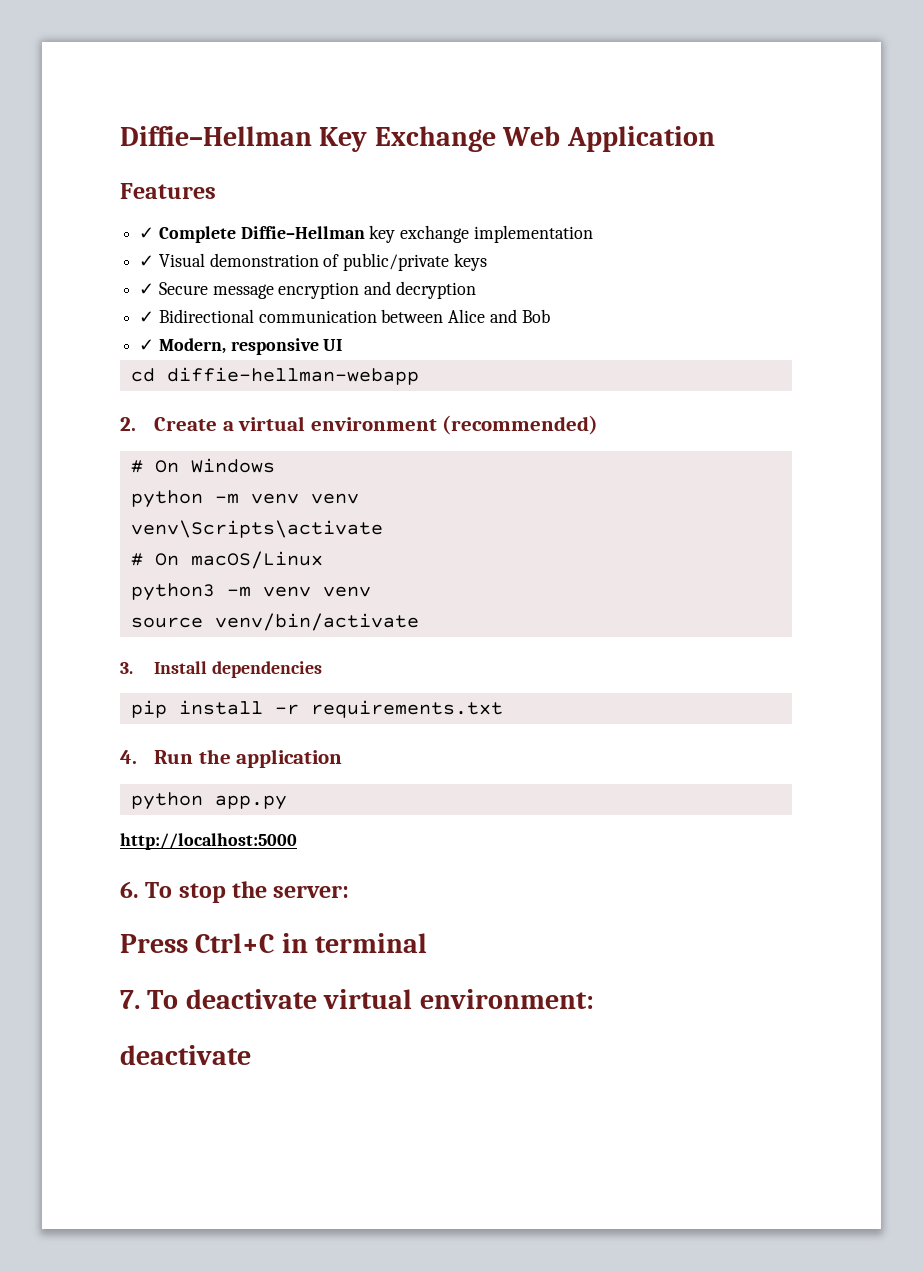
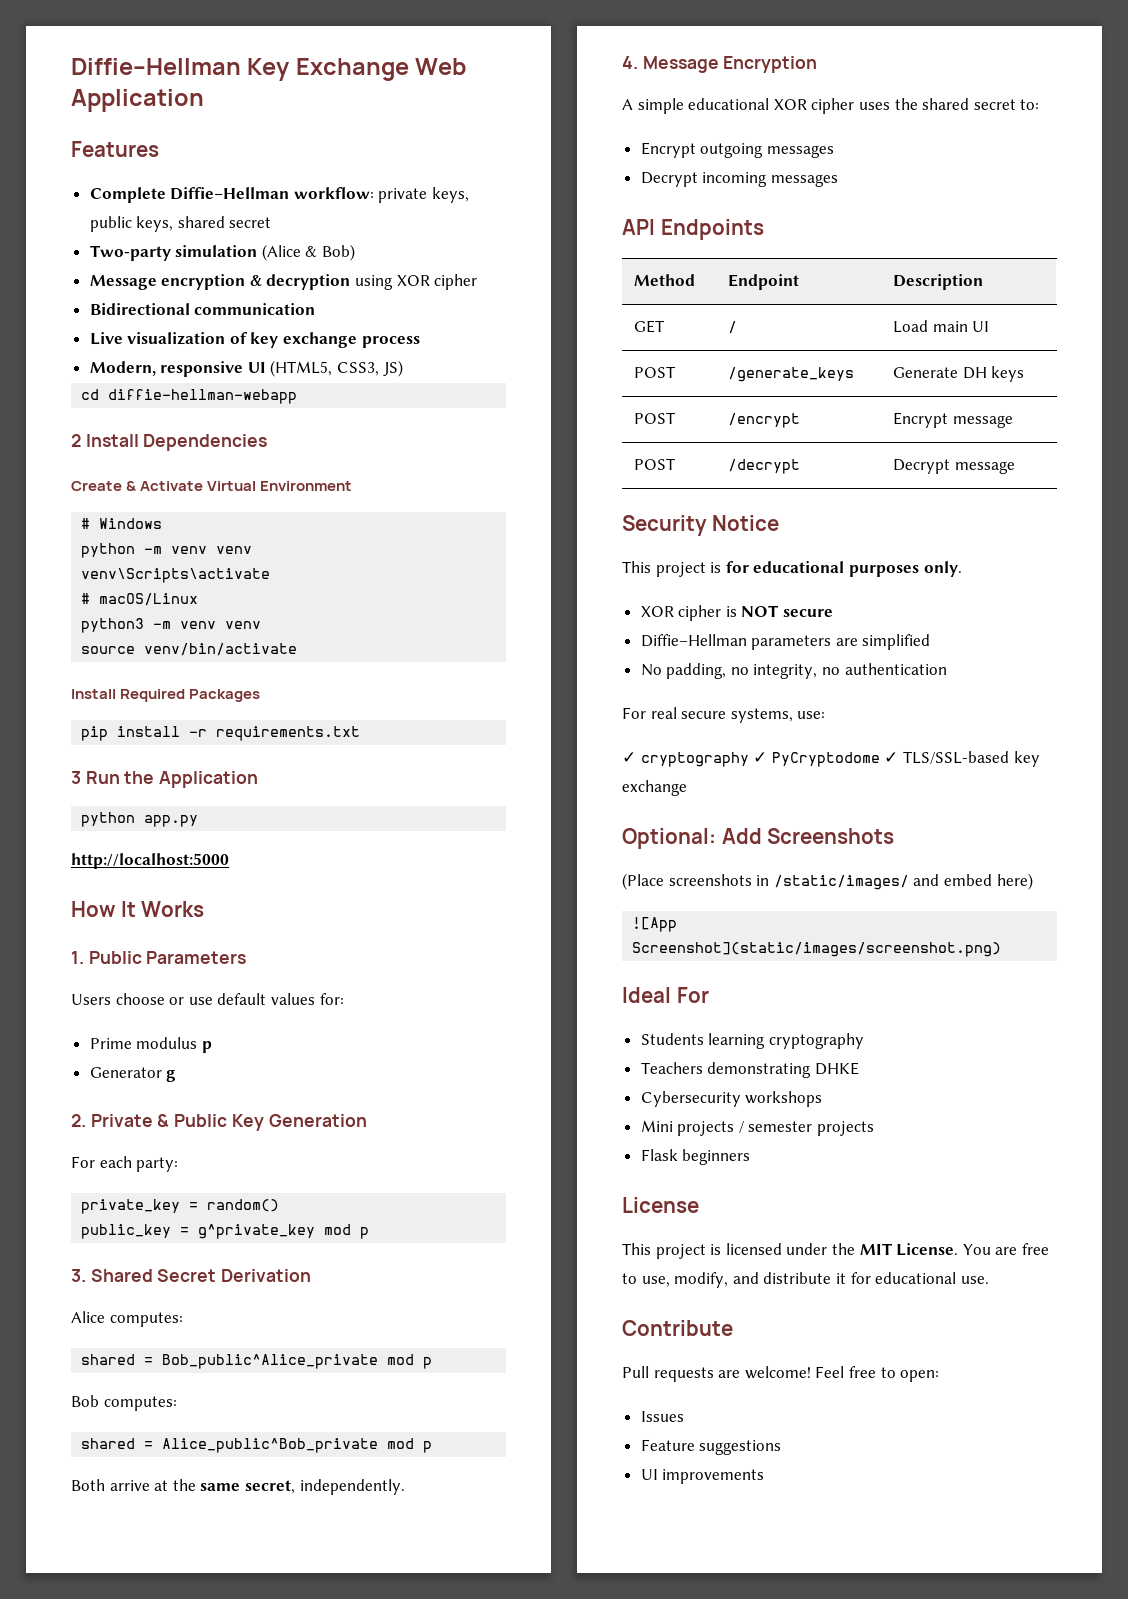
- ✓ Complete Diffie–Hellman key exchange implementation
- ✓ Visual demonstration of public/private keys
- ✓ Secure message encryption and decryption
- ✓ Bidirectional communication between Alice and Bob
- ✓ Modern, responsive UI
+ Complete Diffie–Hellman workflow: private keys, public keys, shared secret
+ Two-party simulation (Alice & Bob)
+ Message encryption & decryption using XOR cipher
+ Bidirectional communication
+ Live visualization of key exchange process
+ Modern, responsive UI (HTML5, CSS3, JS)
- 2. Create a virtual environment (recommended)
- # On Windows
+ 2 Install Dependencies
+ Create & Activate Virtual Environment
+ # Windows
- # On macOS/Linux
+ # macOS/Linux
- 3. Install dependencies
+ Install Required Packages
- 4. Run the application
+ 3 Run the Application
- 6. To stop the server:
- Press Ctrl+C in terminal
- 7. To deactivate virtual environment:
- deactivate
+ How It Works
+ 1. Public Parameters
+ Users choose or use default values for:
+ Prime modulus p
+ Generator g
+ 2. Private & Public Key Generation
+ For each party:
+ private_key = random()
+ public_key = g^private_key mod p
+ 3. Shared Secret Derivation
+ Alice computes:
+ shared = Bob_public^Alice_private mod p
+ Bob computes:
+ shared = Alice_public^Bob_private mod p
+ Both arrive at the same secret, independently.
+ 4. Message Encryption
+ A simple educational XOR cipher uses the shared secret to:
+ Encrypt outgoing messages
+ Decrypt incoming messages
+ API Endpoints
+ Method | Endpoint | Description
+ GET | / | Load main UI
+ POST | /generate_keys | Generate DH keys
+ POST | /encrypt | Encrypt message
+ POST | /decrypt | Decrypt message
+ Security Notice
+ This project is for educational purposes only.
+ XOR cipher is NOT secure
+ Diffie–Hellman parameters are simplified
+ No padding, no integrity, no authentication
+ For real secure systems, use:
+ ✓ cryptography ✓ PyCryptodome ✓ TLS/SSL-based key exchange
+ Optional: Add Screenshots
+ (Place screenshots in /static/images/ and embed here)
+ ![App Screenshot](static/images/screenshot.png)
+ Ideal For
+ Students learning cryptography
+ Teachers demonstrating DHKE
+ Cybersecurity workshops
+ Mini projects / semester projects
+ Flask beginners
+ License
+ This project is licensed under the MIT License. You are free to use, modify, and distribute it for educational use.
+ Contribute
+ Pull requests are welcome! Feel free to open:
+ Issues
+ Feature suggestions
+ UI improvements

